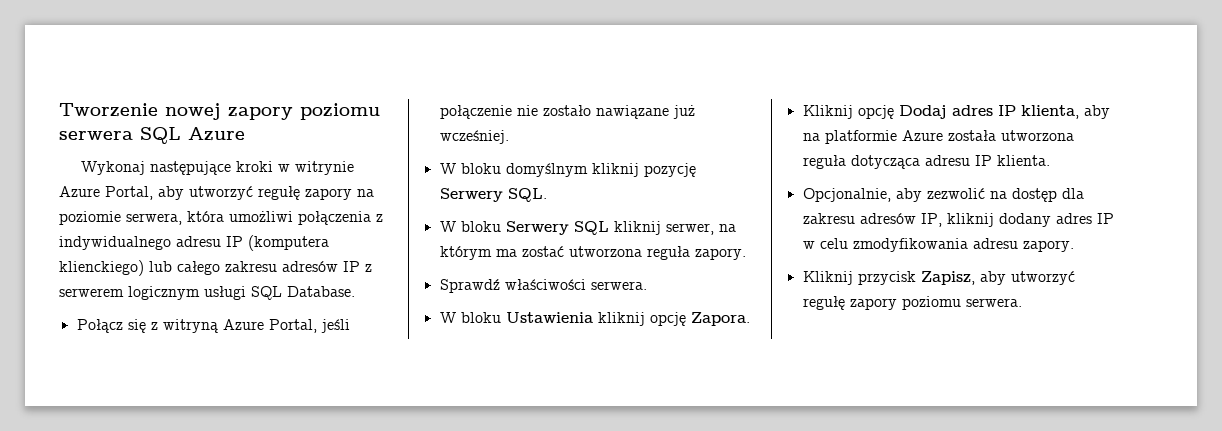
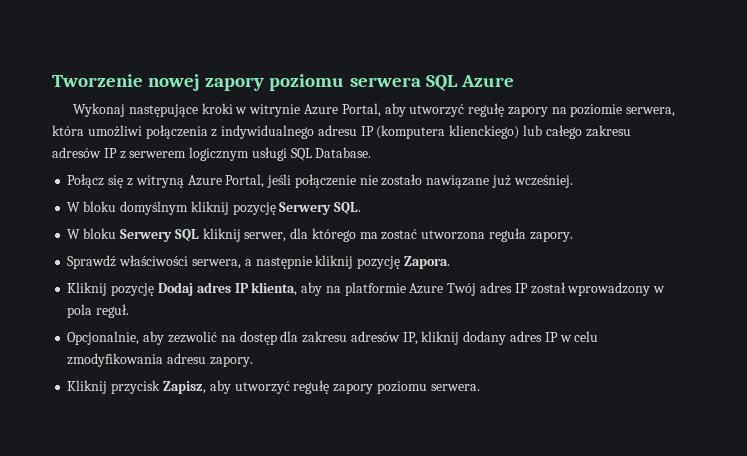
- W bloku Serwery SQL kliknij serwer, na którym ma zostać utworzona reguła zapory.
+ W bloku Serwery SQL kliknij serwer, dla którego ma zostać utworzona reguła zapory.
- Sprawdź właściwości serwera.
- W bloku Ustawienia kliknij opcję Zapora.
+ Sprawdź właściwości serwera, a następnie kliknij pozycję Zapora.
- Kliknij opcję Dodaj adres IP klienta, aby na platformie Azure została utworzona reguła dotycząca adresu IP klienta.
+ Kliknij pozycję Dodaj adres IP klienta, aby na platformie Azure Twój adres IP został wprowadzony w pola reguł.

